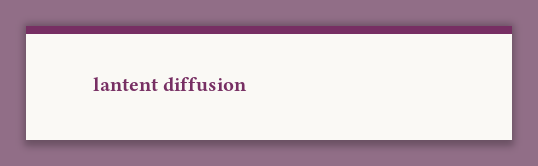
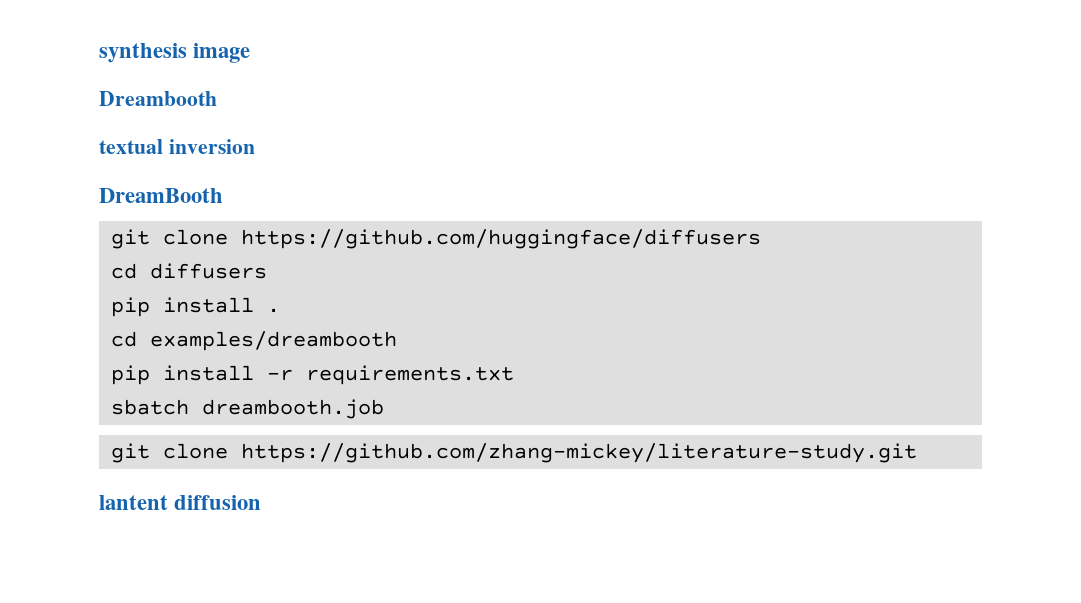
+ synthesis image
+ Dreambooth
+ textual inversion
+ DreamBooth
+ git clone https://github.com/huggingface/diffusers
+ cd diffusers
+ pip install .
+ cd examples/dreambooth
+ pip install -r requirements.txt
+ sbatch dreambooth.job
+ git clone https://github.com/zhang-mickey/literature-study.git

